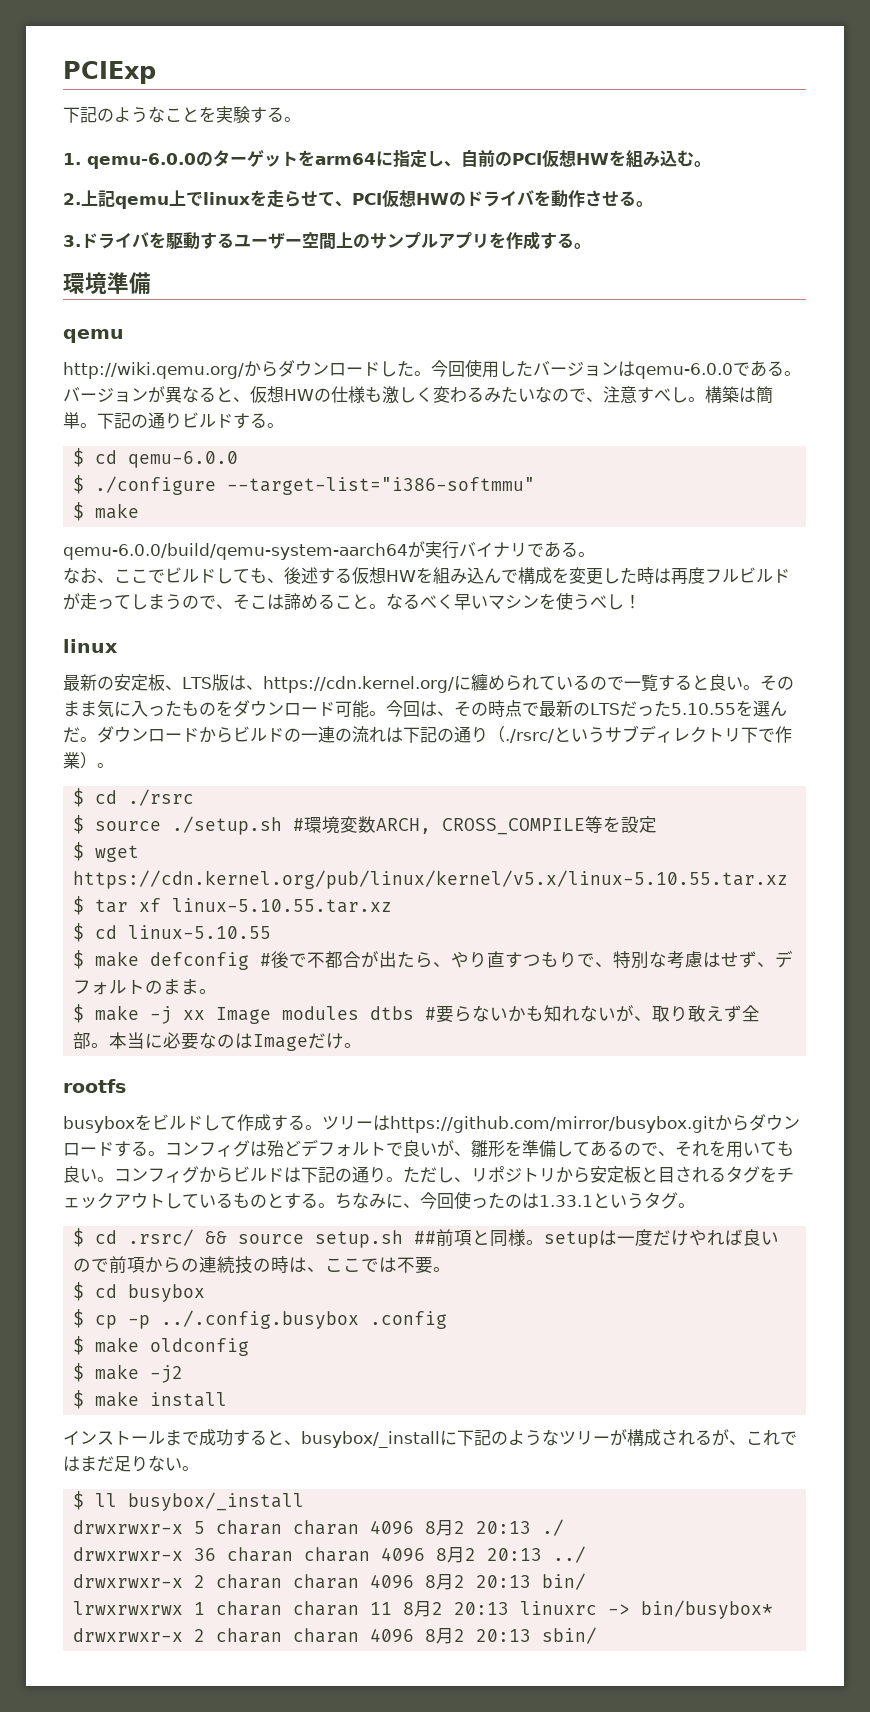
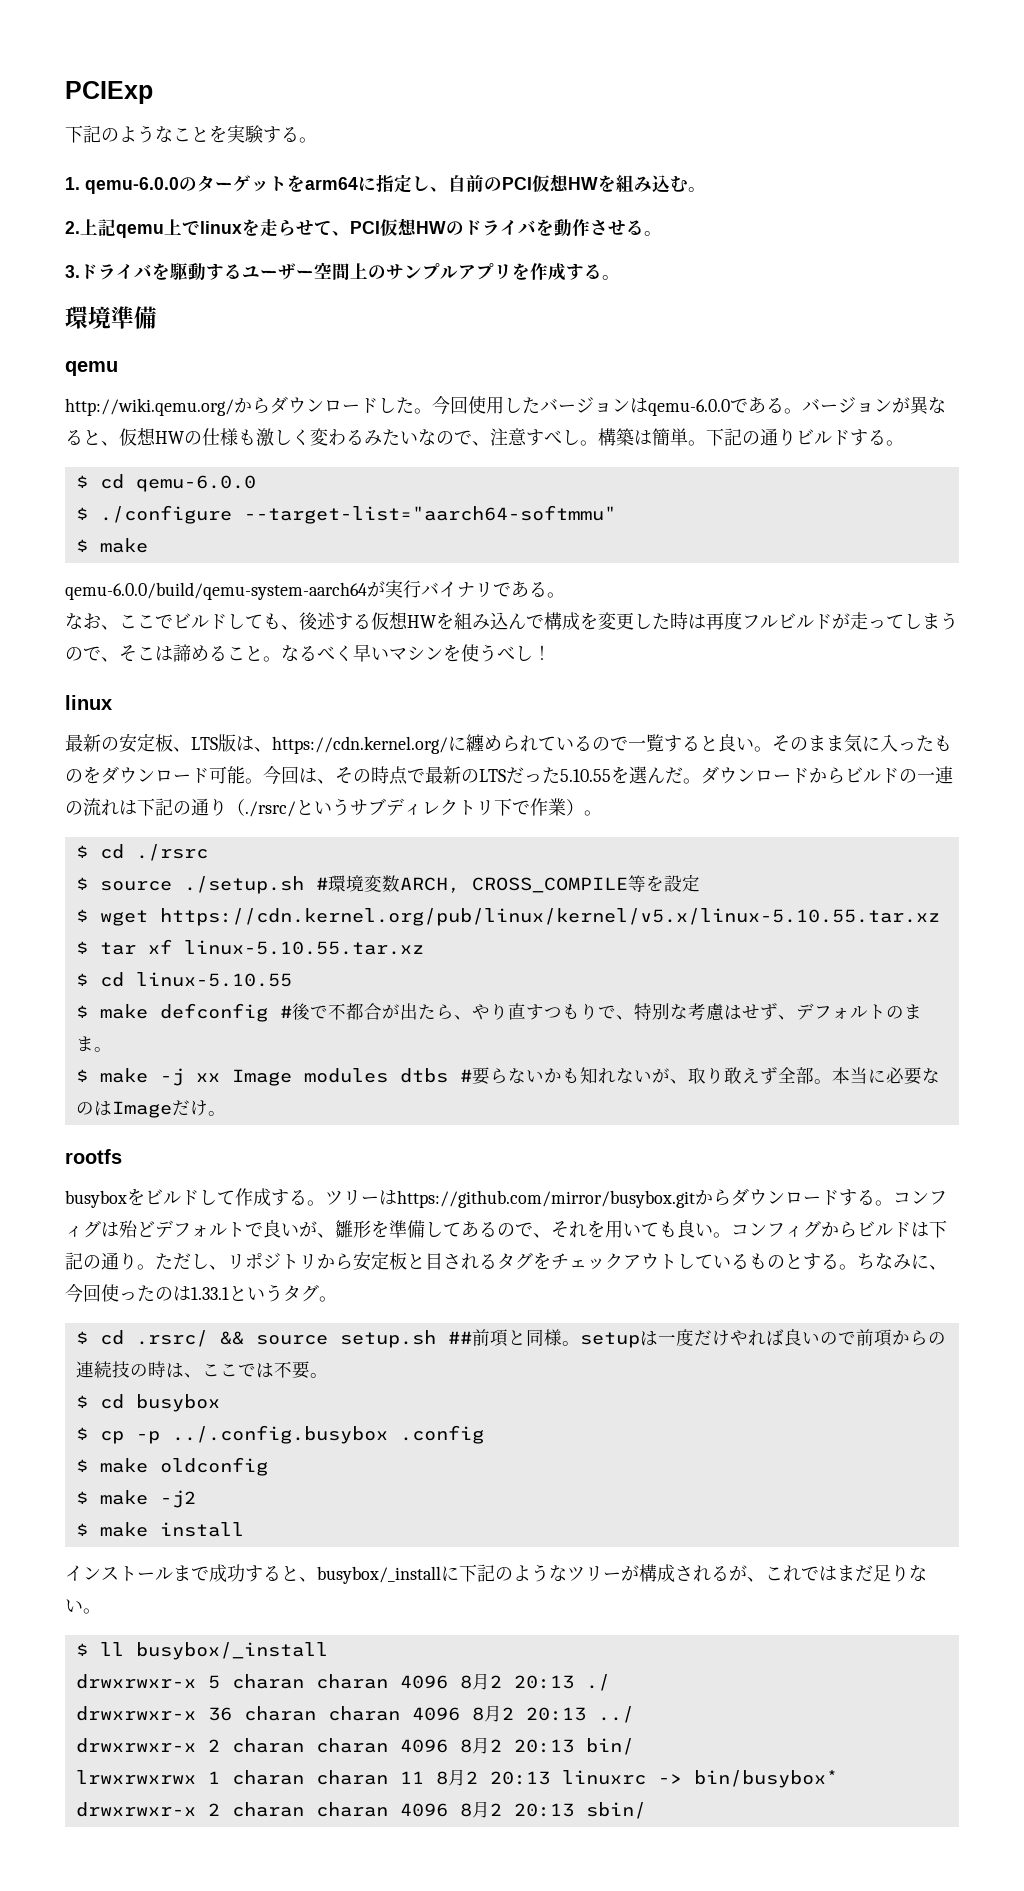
- $ ./configure --target-list="i386-softmmu"
+ $ ./configure --target-list="aarch64-softmmu"

